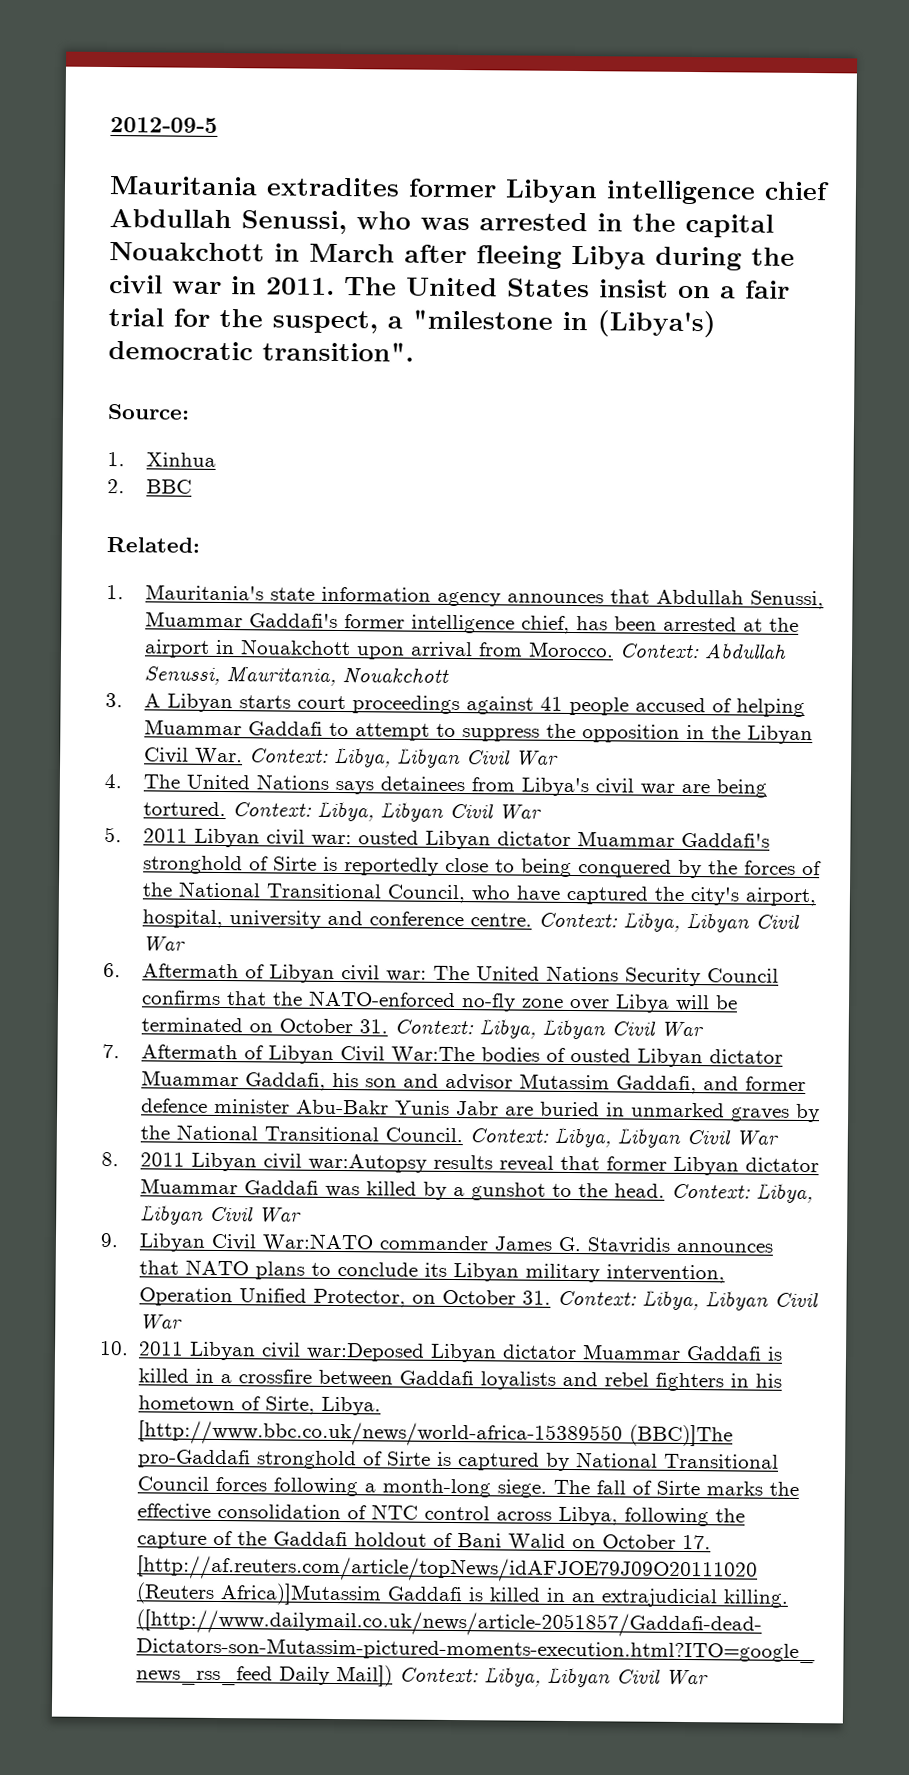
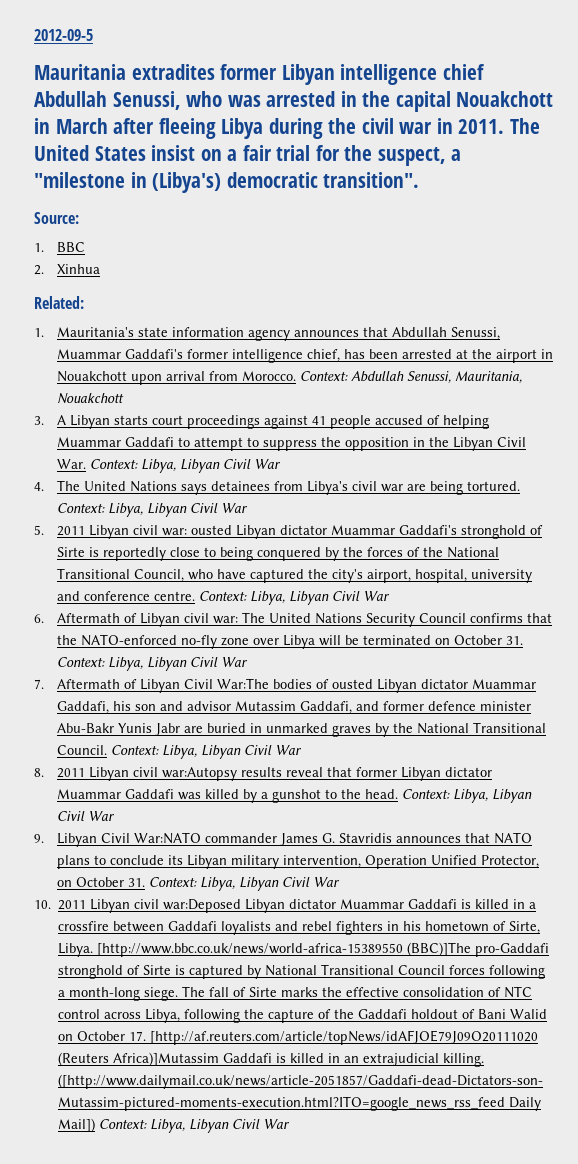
- 1. Xinhua
+ 1. BBC
- 2. BBC
+ 2. Xinhua

